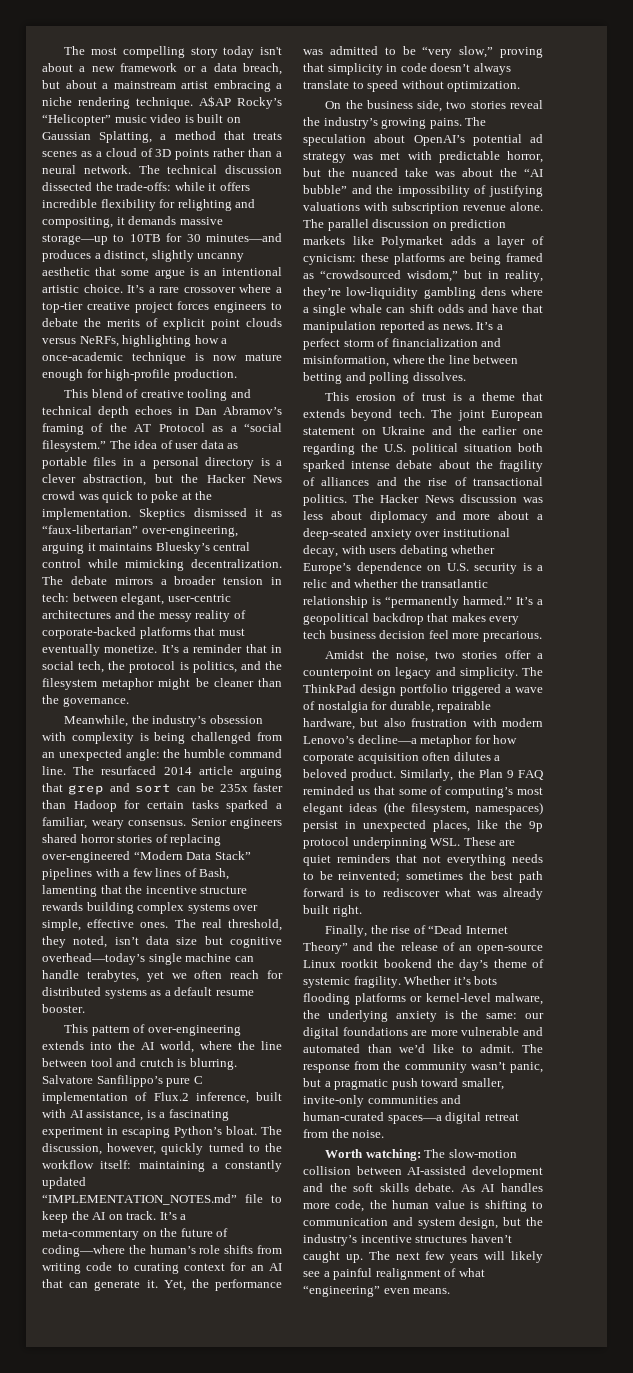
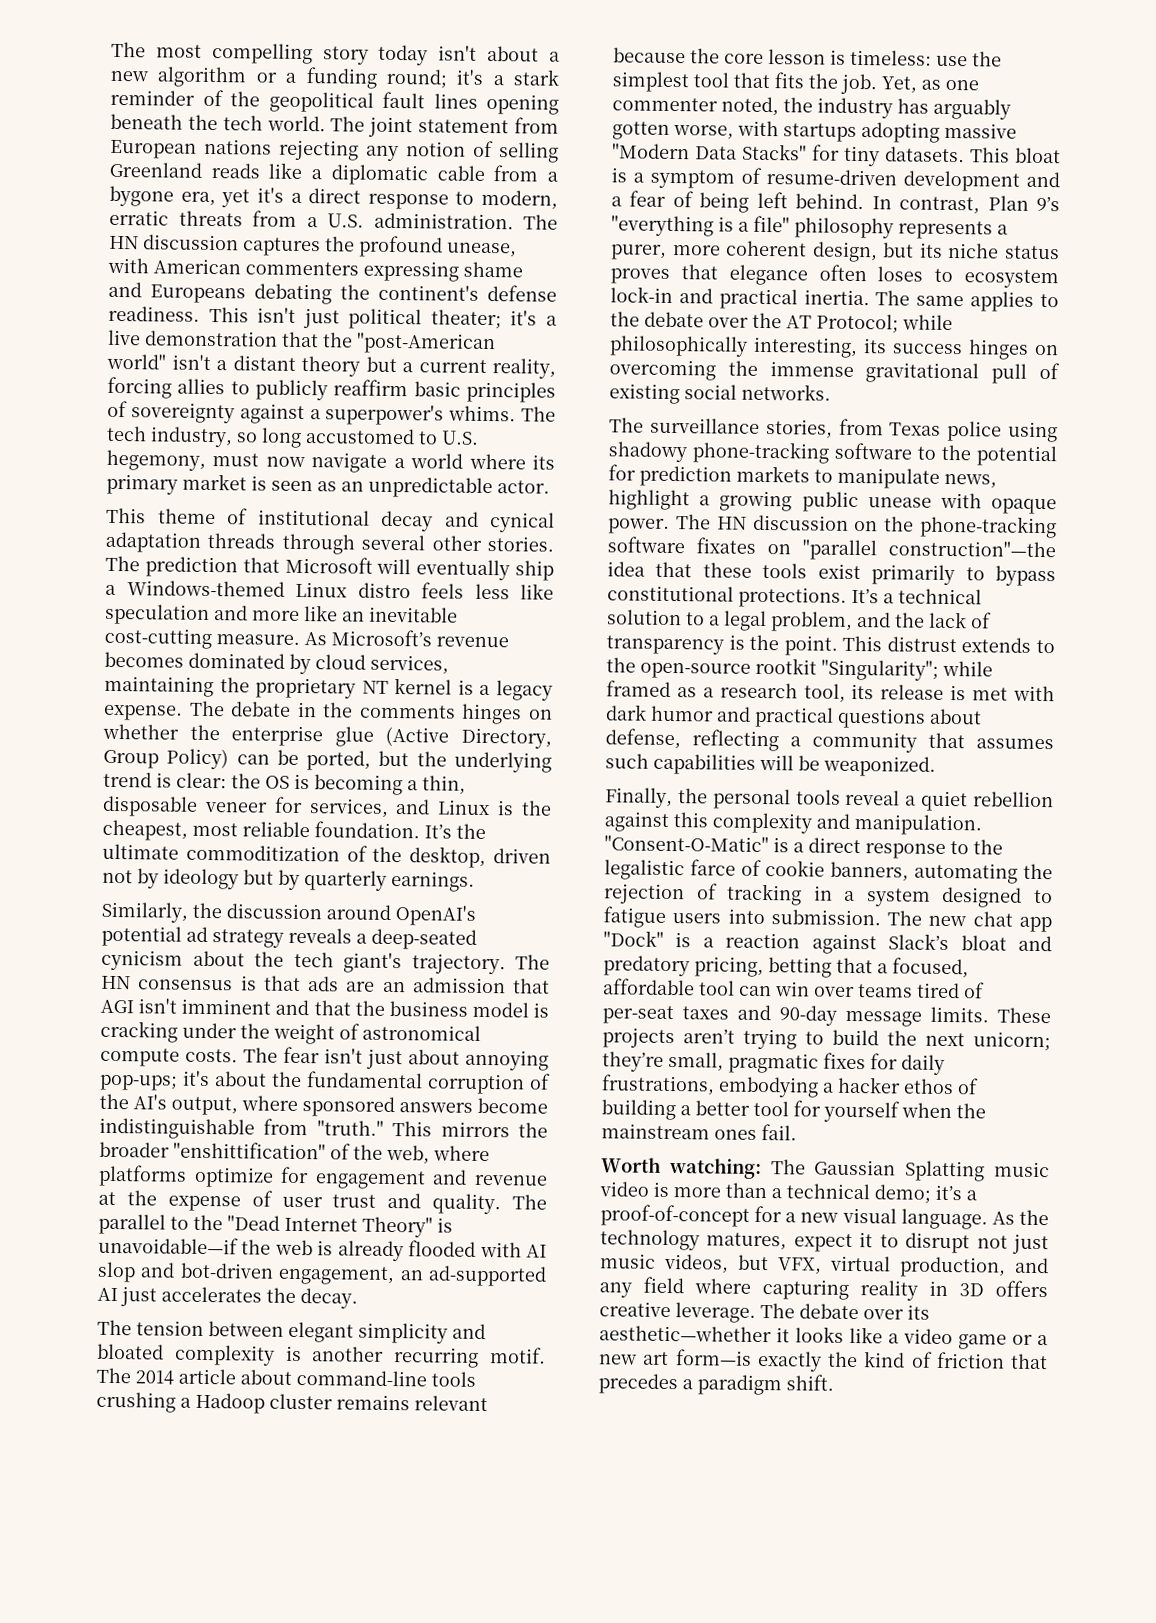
- The most compelling story today isn't about a new framework or a data breach, but about a mainstream artist embracing a niche rendering technique. A$AP Rocky’s “Helicopter” music video is built on Gaussian Splatting, a method that treats scenes as a cloud of 3D points rather than a neural network. The technical discussion dissected the trade-offs: while it offers incredible flexibility for relighting and compositing, it demands massive storage—up to 10TB for 30 minutes—and produces a distinct, slightly uncanny aesthetic that some argue is an intentional artistic choice. It’s a rare crossover where a top-tier creative project forces engineers to debate the merits of explicit point clouds versus NeRFs, highlighting how a once-academic technique is now mature enough for high-profile production.
- This blend of creative tooling and technical depth echoes in Dan Abramov’s framing of the AT Protocol as a “social filesystem.” The idea of user data as portable files in a personal directory is a clever abstraction, but the Hacker News crowd was quick to poke at the implementation. Skeptics dismissed it as “faux-libertarian” over-engineering, arguing it maintains Bluesky’s central control while mimicking decentralization. The debate mirrors a broader tension in tech: between elegant, user-centric architectures and the messy reality of corporate-backed platforms that must eventually monetize. It’s a reminder that in social tech, the protocol is politics, and the filesystem metaphor might be cleaner than the governance.
- Meanwhile, the industry’s obsession with complexity is being challenged from an unexpected angle: the humble command line. The resurfaced 2014 article arguing that grep and sort can be 235x faster than Hadoop for certain tasks sparked a familiar, weary consensus. Senior engineers shared horror stories of replacing over-engineered “Modern Data Stack” pipelines with a few lines of Bash, lamenting that the incentive structure rewards building complex systems over simple, effective ones. The real threshold, they noted, isn’t data size but cognitive overhead—today’s single machine can handle terabytes, yet we often reach for distributed systems as a default resume booster.
- This pattern of over-engineering extends into the AI world, where the line between tool and crutch is blurring. Salvatore Sanfilippo’s pure C implementation of Flux.2 inference, built with AI assistance, is a fascinating experiment in escaping Python’s bloat. The discussion, however, quickly turned to the workflow itself: maintaining a constantly updated “IMPLEMENTATION_NOTES.md” file to keep the AI on track. It’s a meta-commentary on the future of coding—where the human’s role shifts from writing code to curating context for an AI that can generate it. Yet, the performance was admitted to be “very slow,” proving that simplicity in code doesn’t always translate to speed without optimization.
- On the business side, two stories reveal the industry’s growing pains. The speculation about OpenAI’s potential ad strategy was met with predictable horror, but the nuanced take was about the “AI bubble” and the impossibility of justifying valuations with subscription revenue alone. The parallel discussion on prediction markets like Polymarket adds a layer of cynicism: these platforms are being framed as “crowdsourced wisdom,” but in reality, they’re low-liquidity gambling dens where a single whale can shift odds and have that manipulation reported as news. It’s a perfect storm of financialization and misinformation, where the line between betting and polling dissolves.
- This erosion of trust is a theme that extends beyond tech. The joint European statement on Ukraine and the earlier one regarding the U.S. political situation both sparked intense debate about the fragility of alliances and the rise of transactional politics. The Hacker News discussion was less about diplomacy and more about a deep-seated anxiety over institutional decay, with users debating whether Europe’s dependence on U.S. security is a relic and whether the transatlantic relationship is “permanently harmed.” It’s a geopolitical backdrop that makes every tech business decision feel more precarious.
- Amidst the noise, two stories offer a counterpoint on legacy and simplicity. The ThinkPad design portfolio triggered a wave of nostalgia for durable, repairable hardware, but also frustration with modern Lenovo’s decline—a metaphor for how corporate acquisition often dilutes a beloved product. Similarly, the Plan 9 FAQ reminded us that some of computing’s most elegant ideas (the filesystem, namespaces) persist in unexpected places, like the 9p protocol underpinning WSL. These are quiet reminders that not everything needs to be reinvented; sometimes the best path forward is to rediscover what was already built right.
- Finally, the rise of “Dead Internet Theory” and the release of an open-source Linux rootkit bookend the day’s theme of systemic fragility. Whether it’s bots flooding platforms or kernel-level malware, the underlying anxiety is the same: our digital foundations are more vulnerable and automated than we’d like to admit. The response from the community wasn’t panic, but a pragmatic push toward smaller, invite-only communities and human-curated spaces—a digital retreat from the noise.
- Worth watching: The slow-motion collision between AI-assisted development and the soft skills debate. As AI handles more code, the human value is shifting to communication and system design, but the industry’s incentive structures haven’t caught up. The next few years will likely see a painful realignment of what “engineering” even means.
+ The most compelling story today isn't about a new algorithm or a funding round; it's a stark reminder of the geopolitical fault lines opening beneath the tech world. The joint statement from European nations rejecting any notion of selling Greenland reads like a diplomatic cable from a bygone era, yet it's a direct response to modern, erratic threats from a U.S. administration. The HN discussion captures the profound unease, with American commenters expressing shame and Europeans debating the continent's defense readiness. This isn't just political theater; it's a live demonstration that the "post-American world" isn't a distant theory but a current reality, forcing allies to publicly reaffirm basic principles of sovereignty against a superpower's whims. The tech industry, so long accustomed to U.S. hegemony, must now navigate a world where its primary market is seen as an unpredictable actor.
+ This theme of institutional decay and cynical adaptation threads through several other stories. The prediction that Microsoft will eventually ship a Windows-themed Linux distro feels less like speculation and more like an inevitable cost-cutting measure. As Microsoft’s revenue becomes dominated by cloud services, maintaining the proprietary NT kernel is a legacy expense. The debate in the comments hinges on whether the enterprise glue (Active Directory, Group Policy) can be ported, but the underlying trend is clear: the OS is becoming a thin, disposable veneer for services, and Linux is the cheapest, most reliable foundation. It’s the ultimate commoditization of the desktop, driven not by ideology but by quarterly earnings.
+ Similarly, the discussion around OpenAI's potential ad strategy reveals a deep-seated cynicism about the tech giant's trajectory. The HN consensus is that ads are an admission that AGI isn't imminent and that the business model is cracking under the weight of astronomical compute costs. The fear isn't just about annoying pop-ups; it's about the fundamental corruption of the AI's output, where sponsored answers become indistinguishable from "truth." This mirrors the broader "enshittification" of the web, where platforms optimize for engagement and revenue at the expense of user trust and quality. The parallel to the "Dead Internet Theory" is unavoidable—if the web is already flooded with AI slop and bot-driven engagement, an ad-supported AI just accelerates the decay.
+ The tension between elegant simplicity and bloated complexity is another recurring motif. The 2014 article about command-line tools crushing a Hadoop cluster remains relevant because the core lesson is timeless: use the simplest tool that fits the job. Yet, as one commenter noted, the industry has arguably gotten worse, with startups adopting massive "Modern Data Stacks" for tiny datasets. This bloat is a symptom of resume-driven development and a fear of being left behind. In contrast, Plan 9’s "everything is a file" philosophy represents a purer, more coherent design, but its niche status proves that elegance often loses to ecosystem lock-in and practical inertia. The same applies to the debate over the AT Protocol; while philosophically interesting, its success hinges on overcoming the immense gravitational pull of existing social networks.
+ The surveillance stories, from Texas police using shadowy phone-tracking software to the potential for prediction markets to manipulate news, highlight a growing public unease with opaque power. The HN discussion on the phone-tracking software fixates on "parallel construction"—the idea that these tools exist primarily to bypass constitutional protections. It’s a technical solution to a legal problem, and the lack of transparency is the point. This distrust extends to the open-source rootkit "Singularity"; while framed as a research tool, its release is met with dark humor and practical questions about defense, reflecting a community that assumes such capabilities will be weaponized.
+ Finally, the personal tools reveal a quiet rebellion against this complexity and manipulation. "Consent-O-Matic" is a direct response to the legalistic farce of cookie banners, automating the rejection of tracking in a system designed to fatigue users into submission. The new chat app "Dock" is a reaction against Slack’s bloat and predatory pricing, betting that a focused, affordable tool can win over teams tired of per-seat taxes and 90-day message limits. These projects aren’t trying to build the next unicorn; they’re small, pragmatic fixes for daily frustrations, embodying a hacker ethos of building a better tool for yourself when the mainstream ones fail.
+ Worth watching: The Gaussian Splatting music video is more than a technical demo; it’s a proof-of-concept for a new visual language. As the technology matures, expect it to disrupt not just music videos, but VFX, virtual production, and any field where capturing reality in 3D offers creative leverage. The debate over its aesthetic—whether it looks like a video game or a new art form—is exactly the kind of friction that precedes a paradigm shift.

